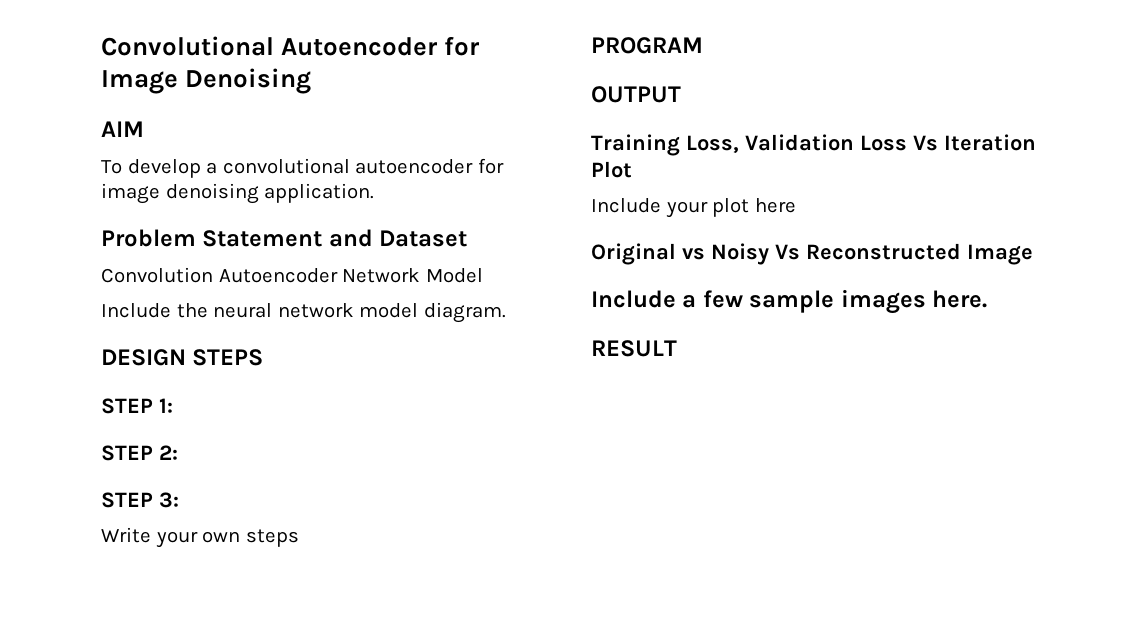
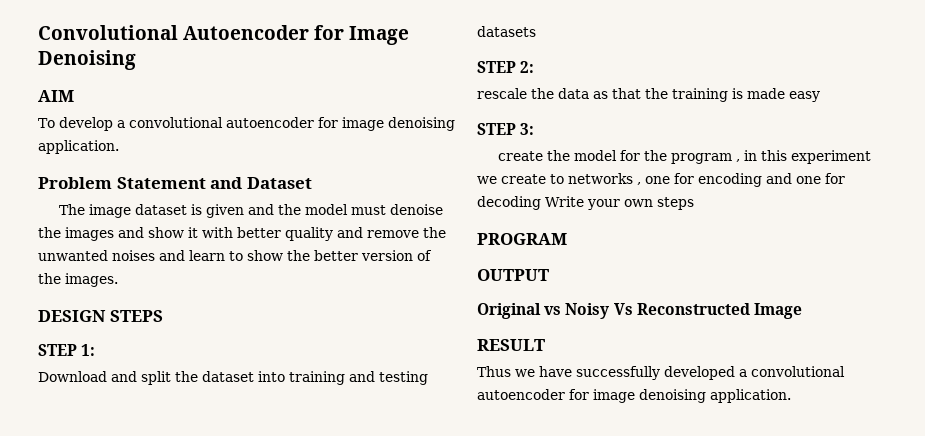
- Convolution Autoencoder Network Model
- Include the neural network model diagram.
+ The image dataset is given and the model must denoise the images and show it with better quality and remove the unwanted noises and learn to show the better version of the images.
  DESIGN STEPS
  STEP 1:
+ Download and split the dataset into training and testing datasets
  STEP 2:
+ rescale the data as that the training is made easy
  STEP 3:
- Write your own steps
+ create the model for the program , in this experiment we create to networks , one for encoding and one for decoding Write your own steps
- Training Loss, Validation Loss Vs Iteration Plot
- Include your plot here
- Include a few sample images here.
  RESULT
+ Thus we have successfully developed a convolutional autoencoder for image denoising application.

